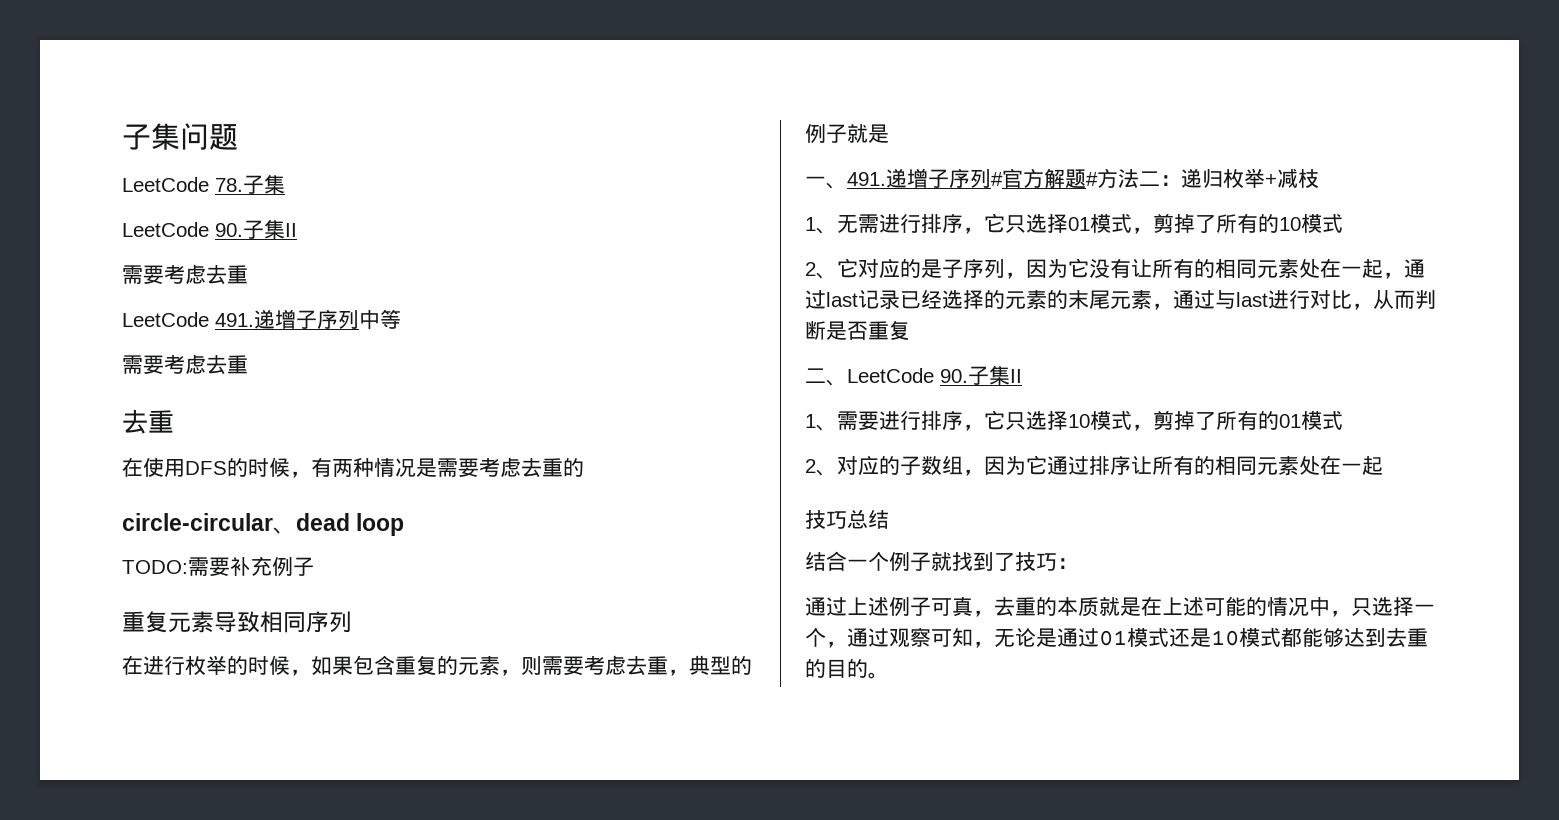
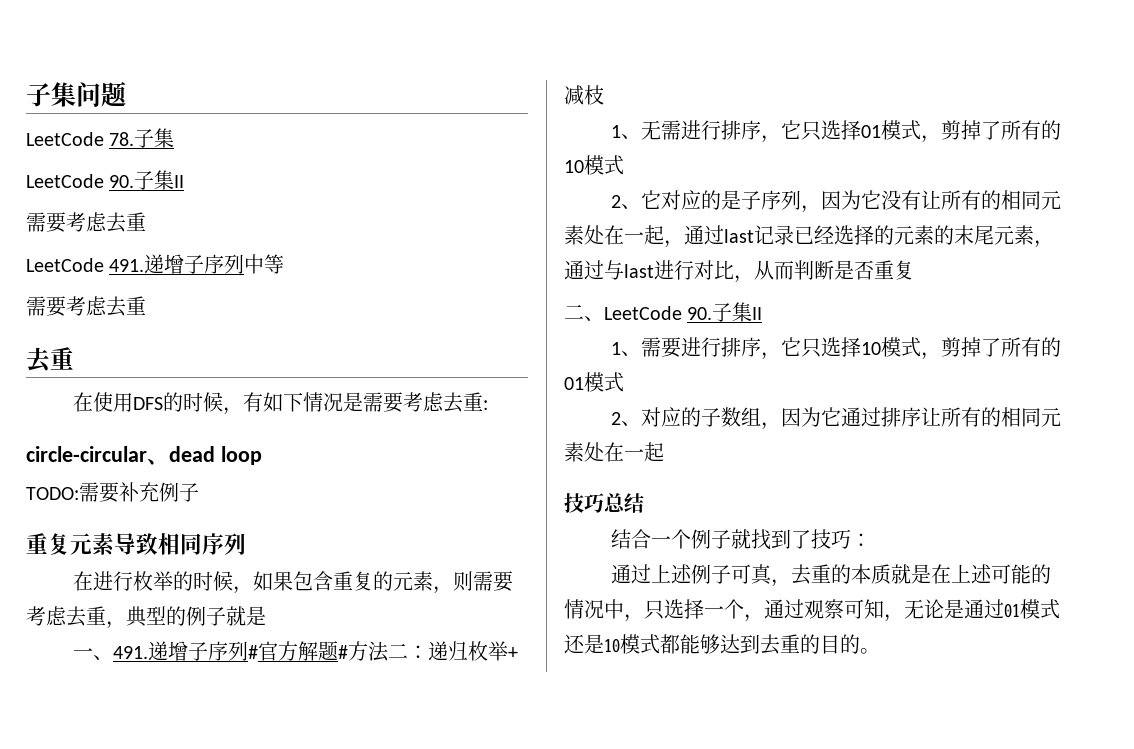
- 在使用DFS的时候，有两种情况是需要考虑去重的
+ 在使用DFS的时候，有如下情况是需要考虑去重:

